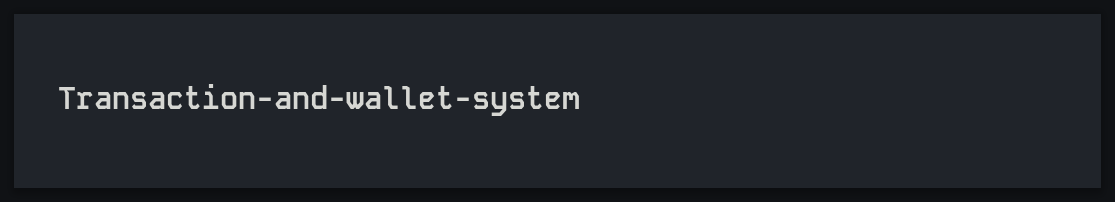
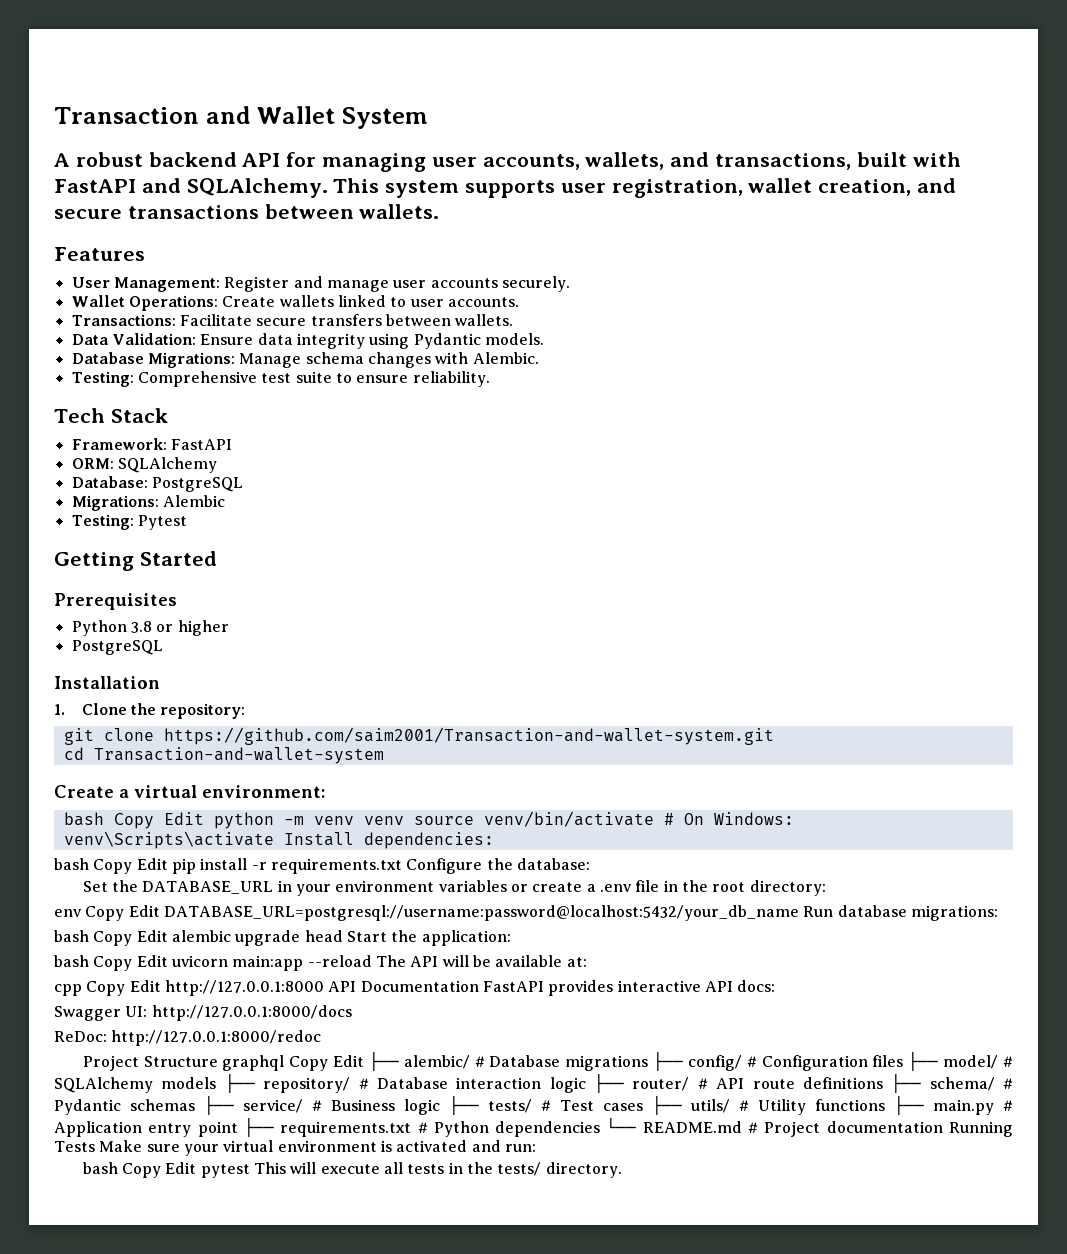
- Transaction-and-wallet-system
+ Transaction and Wallet System
+ A robust backend API for managing user accounts, wallets, and transactions, built with FastAPI and SQLAlchemy. This system supports user registration, wallet creation, and secure transactions between wallets.
+ Features
+ User Management: Register and manage user accounts securely.
+ Wallet Operations: Create wallets linked to user accounts.
+ Transactions: Facilitate secure transfers between wallets.
+ Data Validation: Ensure data integrity using Pydantic models.
+ Database Migrations: Manage schema changes with Alembic.
+ Testing: Comprehensive test suite to ensure reliability.
+ Tech Stack
+ Framework: FastAPI
+ ORM: SQLAlchemy
+ Database: PostgreSQL
+ Migrations: Alembic
+ Testing: Pytest
+ Getting Started
+ Prerequisites
+ Python 3.8 or higher
+ PostgreSQL
+ Installation
+ 1. Clone the repository:
+ git clone https://github.com/saim2001/Transaction-and-wallet-system.git
+ cd Transaction-and-wallet-system
+ Create a virtual environment:
+ bash Copy Edit python -m venv venv source venv/bin/activate # On Windows: venv\Scripts\activate Install dependencies:
+ bash Copy Edit pip install -r requirements.txt Configure the database:
+ Set the DATABASE_URL in your environment variables or create a .env file in the root directory:
+ env Copy Edit DATABASE_URL=postgresql://username:password@localhost:5432/your_db_name Run database migrations:
+ bash Copy Edit alembic upgrade head Start the application:
+ bash Copy Edit uvicorn main:app --reload The API will be available at:
+ cpp Copy Edit http://127.0.0.1:8000 API Documentation FastAPI provides interactive API docs:
+ Swagger UI: http://127.0.0.1:8000/docs
+ ReDoc: http://127.0.0.1:8000/redoc
+ Project Structure graphql Copy Edit ├── alembic/ # Database migrations ├── config/ # Configuration files ├── model/ # SQLAlchemy models ├── repository/ # Database interaction logic ├── router/ # API route definitions ├── schema/ # Pydantic schemas ├── service/ # Business logic ├── tests/ # Test cases ├── utils/ # Utility functions ├── main.py # Application entry point ├── requirements.txt # Python dependencies └── README.md # Project documentation Running Tests Make sure your virtual environment is activated and run:
+ bash Copy Edit pytest This will execute all tests in the tests/ directory.

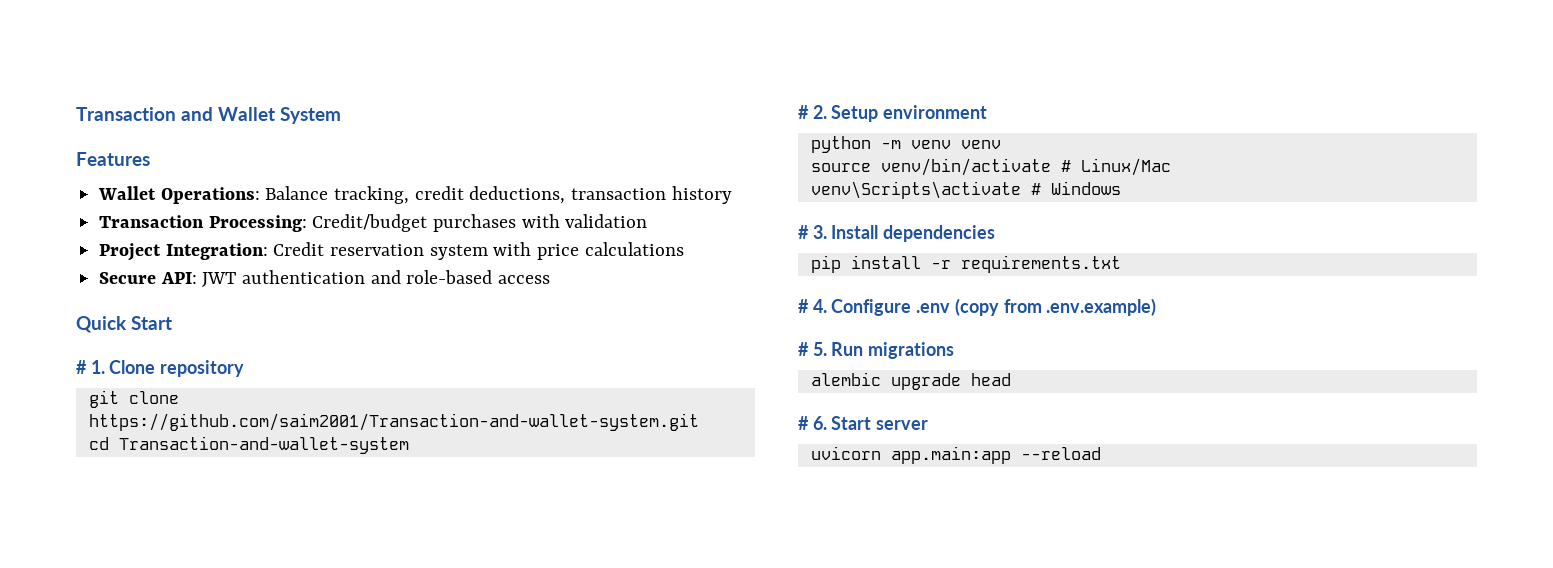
- A robust backend API for managing user accounts, wallets, and transactions, built with FastAPI and SQLAlchemy. This system supports user registration, wallet creation, and secure transactions between wallets.
  Features
- User Management: Register and manage user accounts securely.
- Wallet Operations: Create wallets linked to user accounts.
- Transactions: Facilitate secure transfers between wallets.
- Data Validation: Ensure data integrity using Pydantic models.
- Database Migrations: Manage schema changes with Alembic.
- Testing: Comprehensive test suite to ensure reliability.
- Tech Stack
- Framework: FastAPI
- ORM: SQLAlchemy
- Database: PostgreSQL
- Migrations: Alembic
- Testing: Pytest
- Getting Started
- Prerequisites
- Python 3.8 or higher
- PostgreSQL
- Installation
- 1. Clone the repository:
+ Wallet Operations: Balance tracking, credit deductions, transaction history
+ Transaction Processing: Credit/budget purchases with validation
+ Project Integration: Credit reservation system with price calculations
+ Secure API: JWT authentication and role-based access
+ Quick Start
+ # 1. Clone repository
- Create a virtual environment:
- bash Copy Edit python -m venv venv source venv/bin/activate # On Windows: venv\Scripts\activate Install dependencies:
- bash Copy Edit pip install -r requirements.txt Configure the database:
- Set the DATABASE_URL in your environment variables or create a .env file in the root directory:
- env Copy Edit DATABASE_URL=postgresql://username:password@localhost:5432/your_db_name Run database migrations:
- bash Copy Edit alembic upgrade head Start the application:
- bash Copy Edit uvicorn main:app --reload The API will be available at:
- cpp Copy Edit http://127.0.0.1:8000 API Documentation FastAPI provides interactive API docs:
- Swagger UI: http://127.0.0.1:8000/docs
- ReDoc: http://127.0.0.1:8000/redoc
- Project Structure graphql Copy Edit ├── alembic/ # Database migrations ├── config/ # Configuration files ├── model/ # SQLAlchemy models ├── repository/ # Database interaction logic ├── router/ # API route definitions ├── schema/ # Pydantic schemas ├── service/ # Business logic ├── tests/ # Test cases ├── utils/ # Utility functions ├── main.py # Application entry point ├── requirements.txt # Python dependencies └── README.md # Project documentation Running Tests Make sure your virtual environment is activated and run:
- bash Copy Edit pytest This will execute all tests in the tests/ directory.
+ # 2. Setup environment
+ python -m venv venv
+ source venv/bin/activate # Linux/Mac
+ venv\Scripts\activate # Windows
+ # 3. Install dependencies
+ pip install -r requirements.txt
+ # 4. Configure .env (copy from .env.example)
+ # 5. Run migrations
+ alembic upgrade head
+ # 6. Start server
+ uvicorn app.main:app --reload

